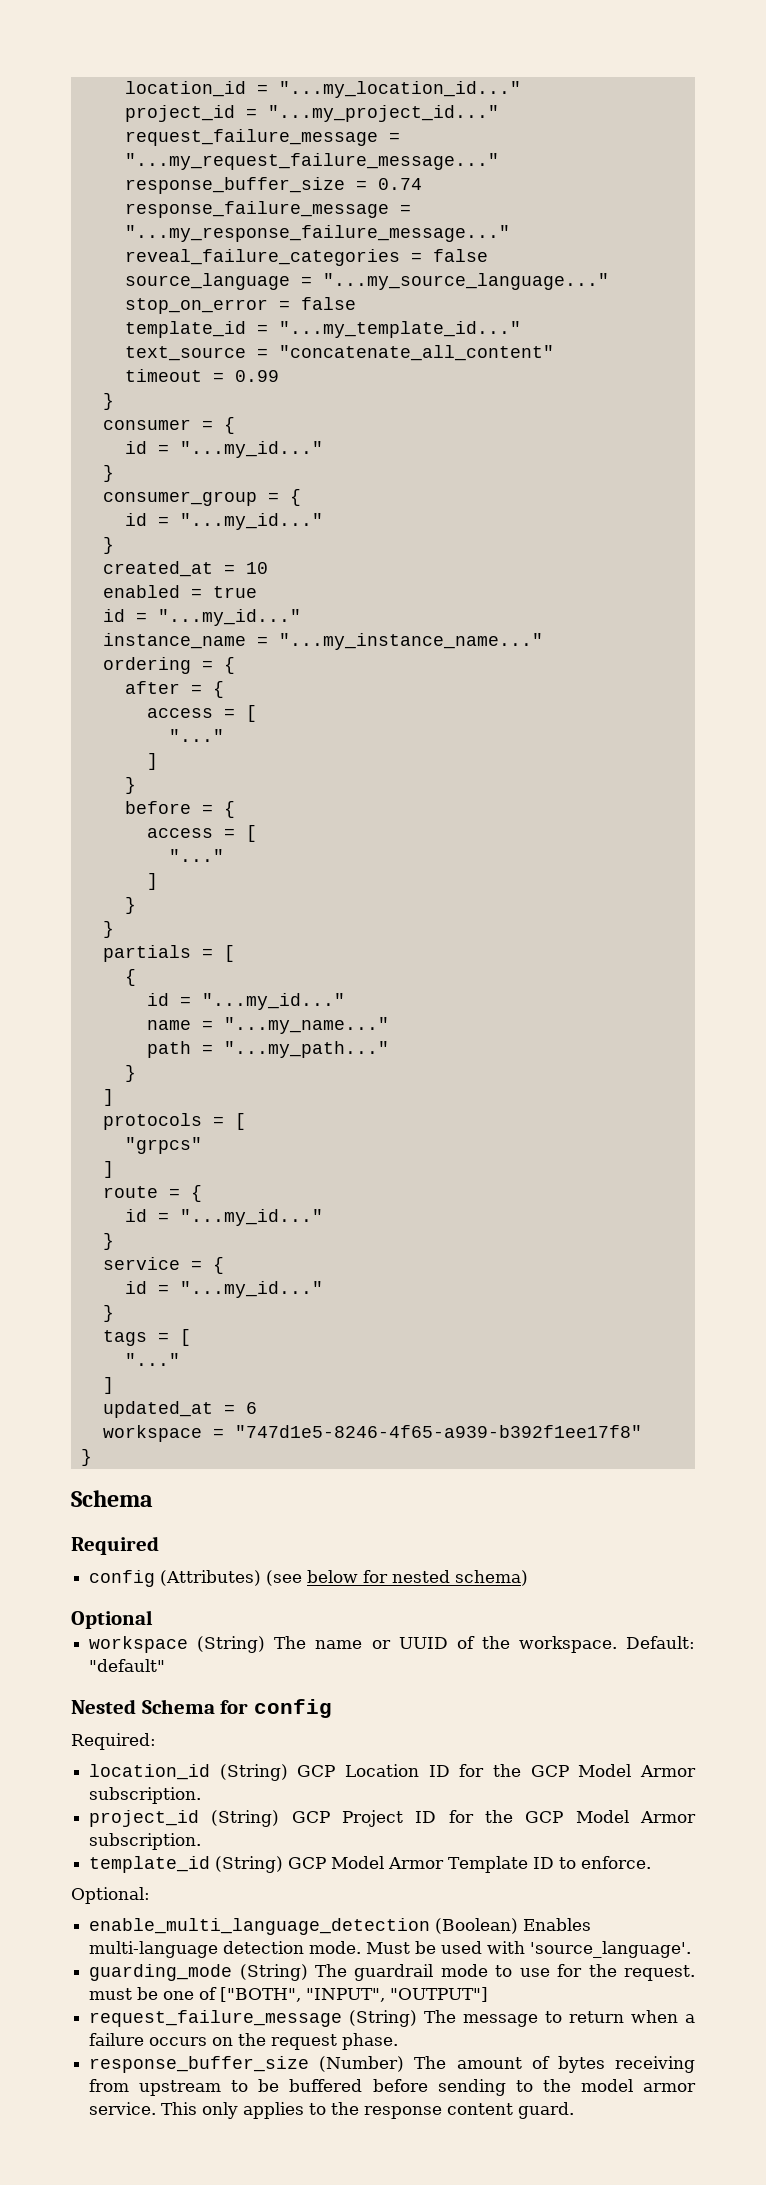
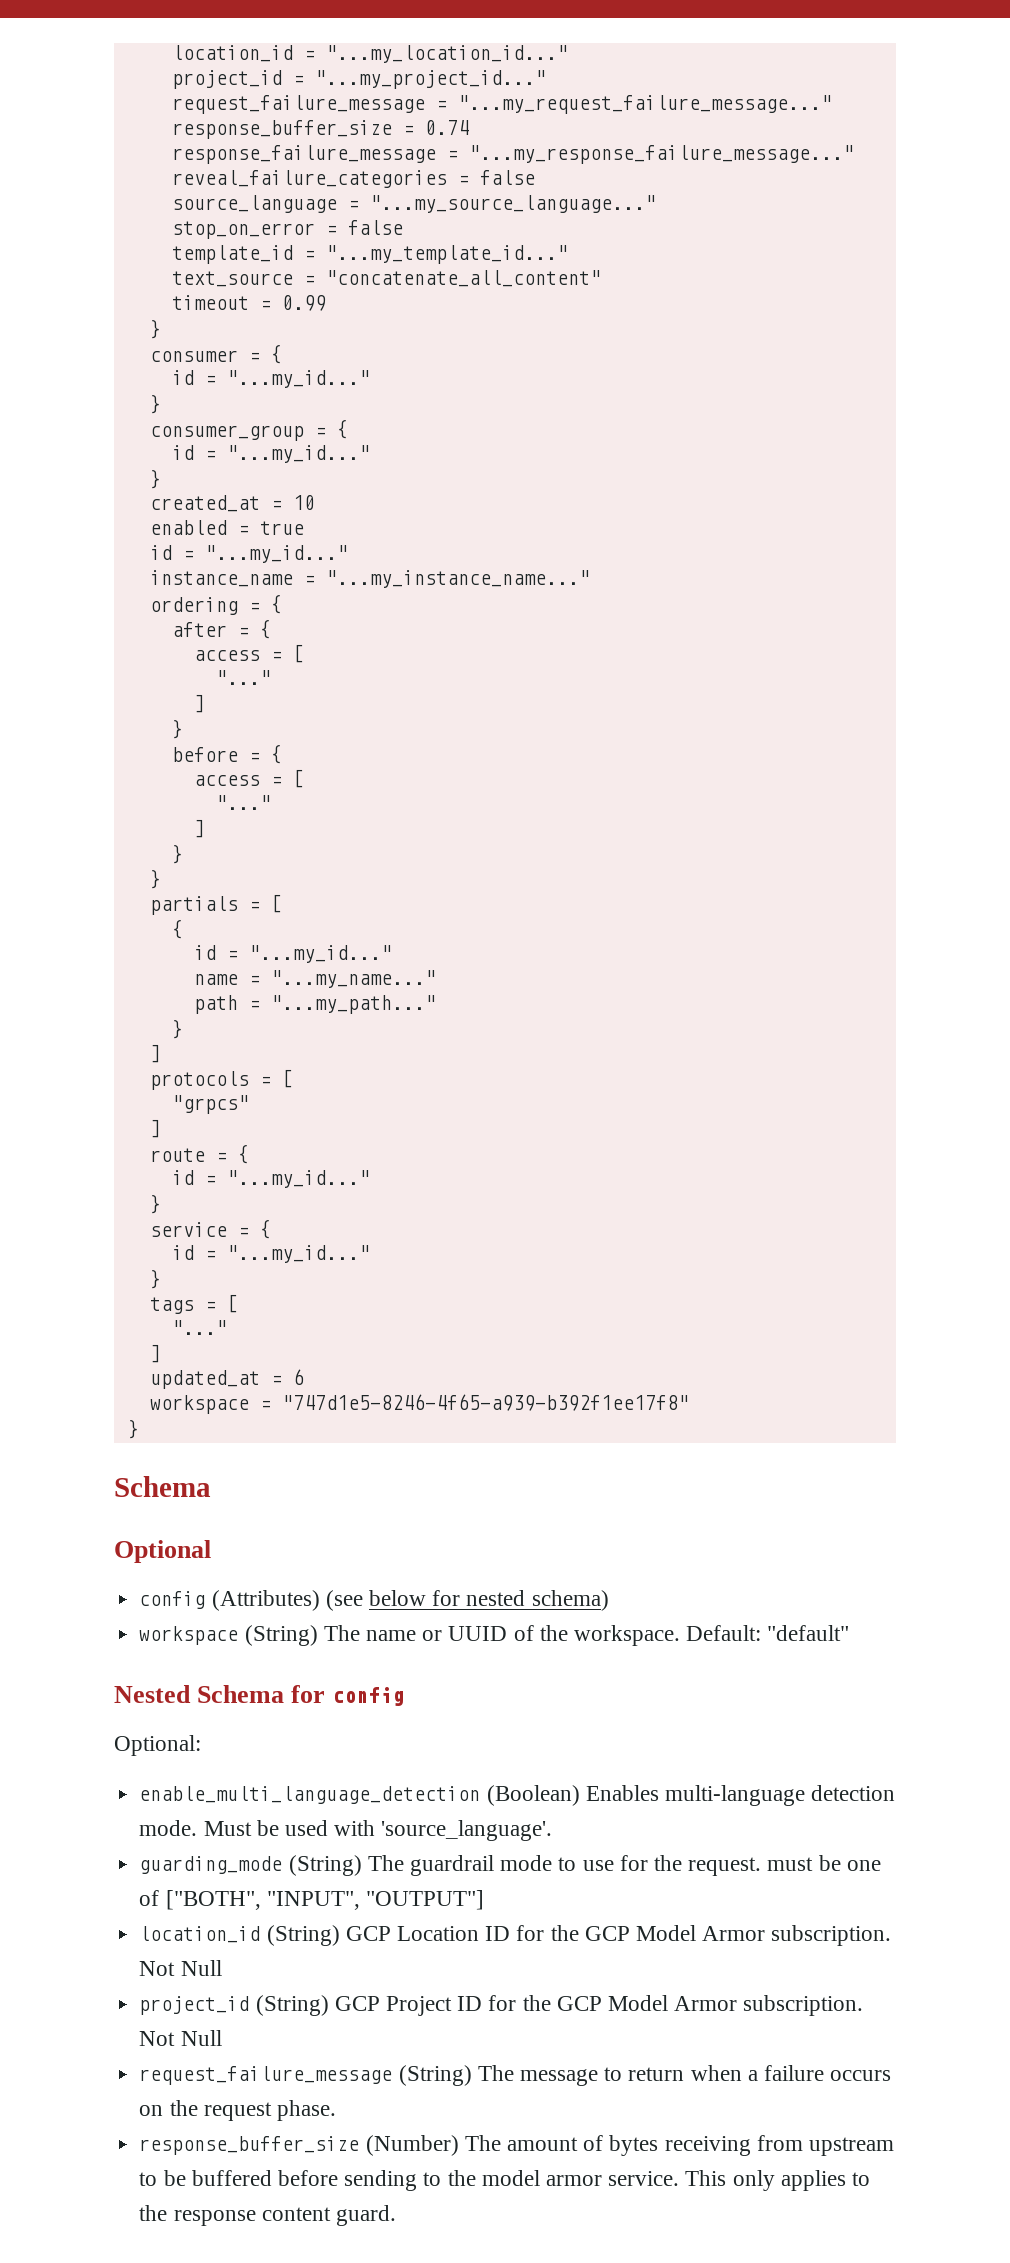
- Required
+ Optional
- Optional
- Required:
- location_id (String) GCP Location ID for the GCP Model Armor subscription.
- project_id (String) GCP Project ID for the GCP Model Armor subscription.
- template_id (String) GCP Model Armor Template ID to enforce.
+ location_id (String) GCP Location ID for the GCP Model Armor subscription. Not Null
+ project_id (String) GCP Project ID for the GCP Model Armor subscription. Not Null

